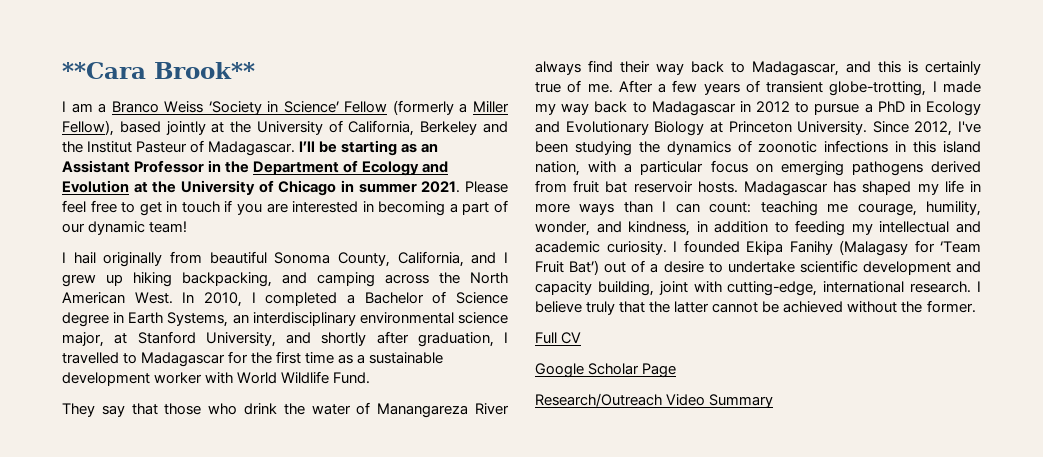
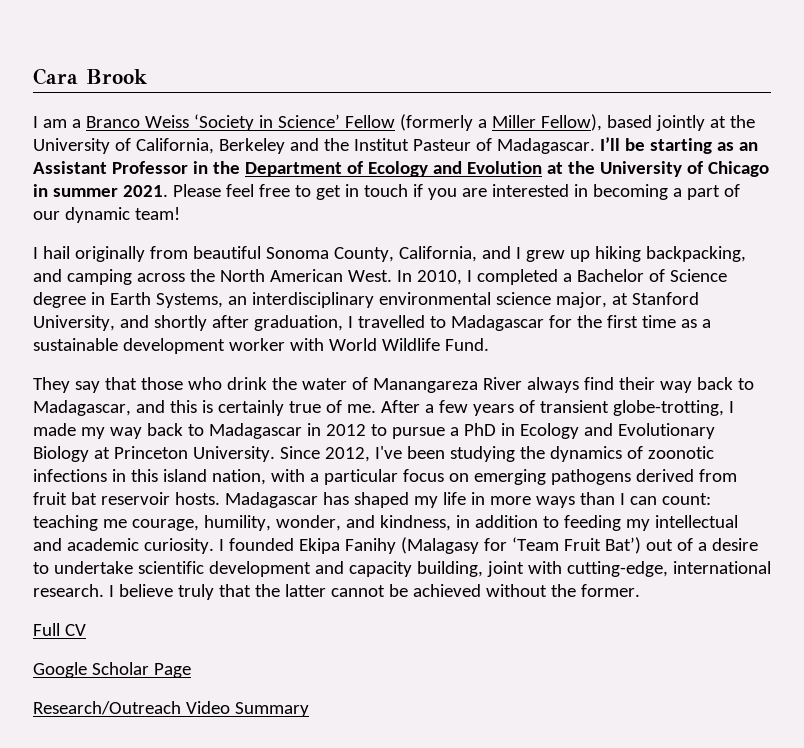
- **Cara Brook**
+ Cara Brook

